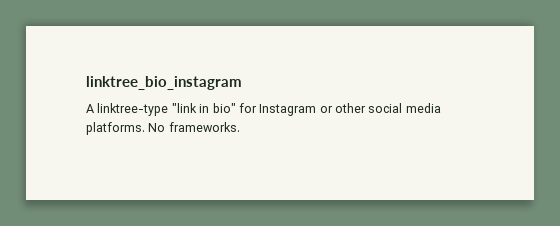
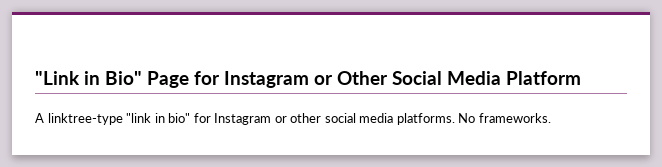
- linktree_bio_instagram
+ "Link in Bio" Page for Instagram or Other Social Media Platform

